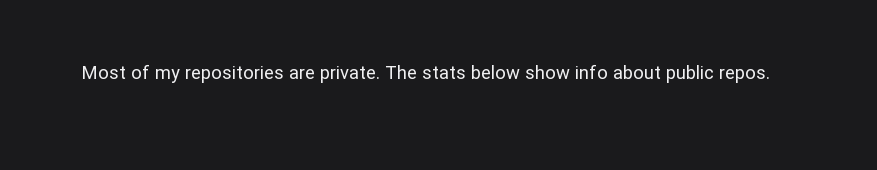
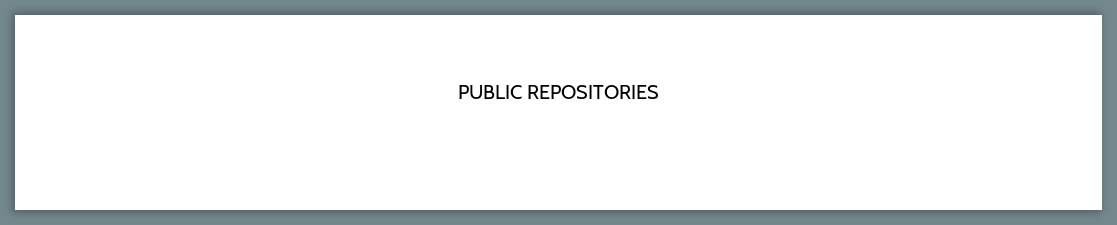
- Most of my repositories are private. The stats below show info about public repos.
+ PUBLIC REPOSITORIES

